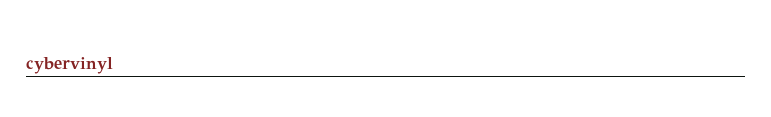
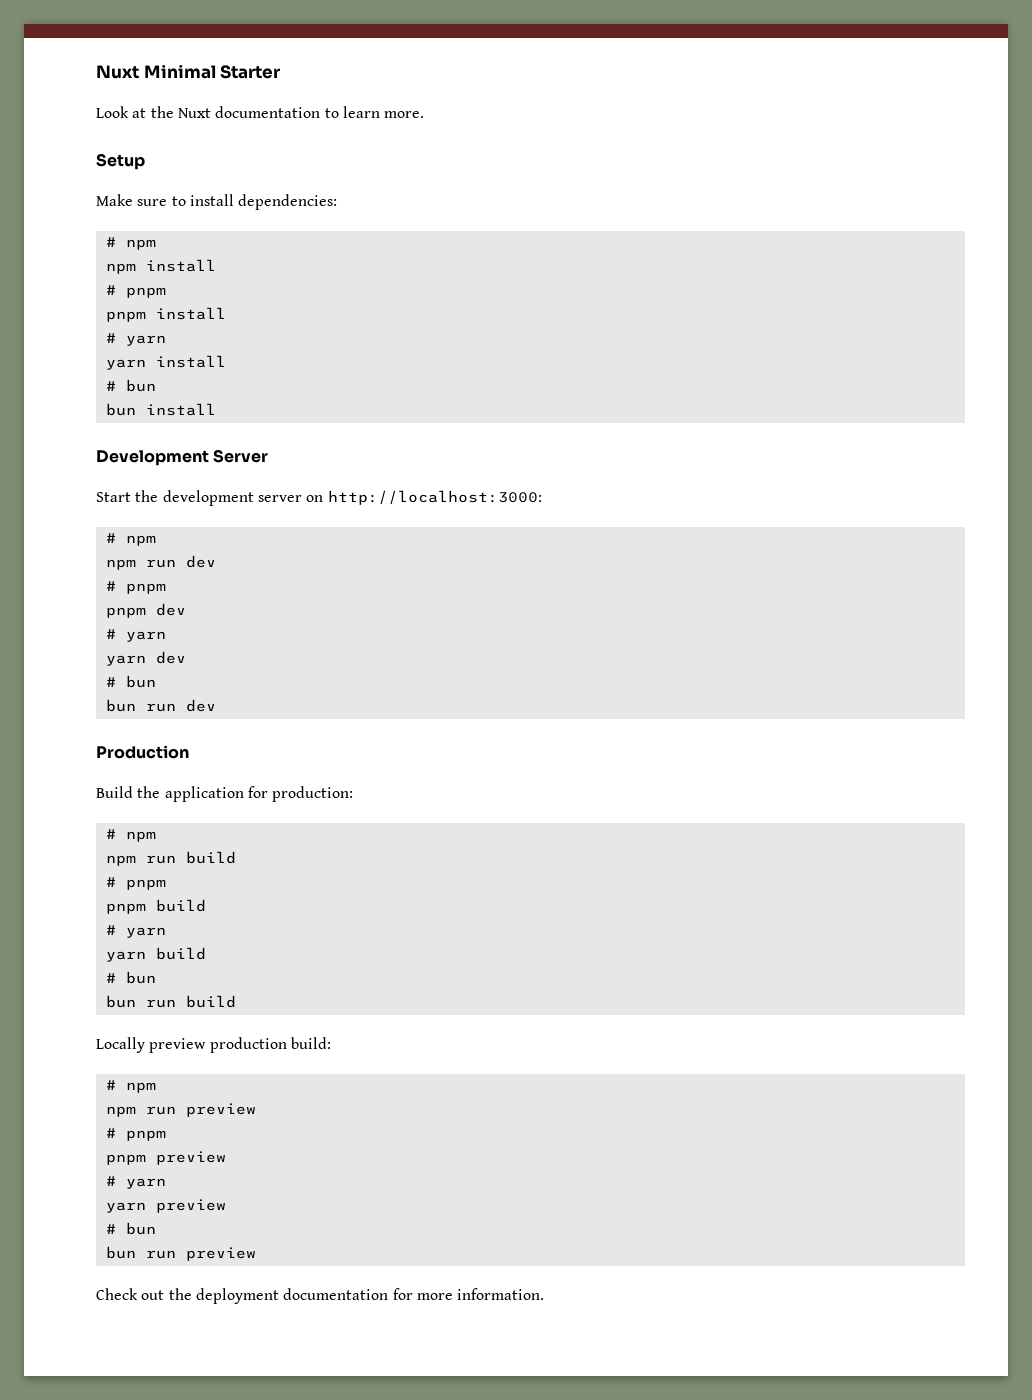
- cybervinyl
+ Nuxt Minimal Starter
+ Look at the Nuxt documentation to learn more.
+ Setup
+ Make sure to install dependencies:
+ # npm
+ npm install
+ # pnpm
+ pnpm install
+ # yarn
+ yarn install
+ # bun
+ bun install
+ Development Server
+ Start the development server on http://localhost:3000:
+ # npm
+ npm run dev
+ # pnpm
+ pnpm dev
+ # yarn
+ yarn dev
+ # bun
+ bun run dev
+ Production
+ Build the application for production:
+ # npm
+ npm run build
+ # pnpm
+ pnpm build
+ # yarn
+ yarn build
+ # bun
+ bun run build
+ Locally preview production build:
+ # npm
+ npm run preview
+ # pnpm
+ pnpm preview
+ # yarn
+ yarn preview
+ # bun
+ bun run preview
+ Check out the deployment documentation for more information.

